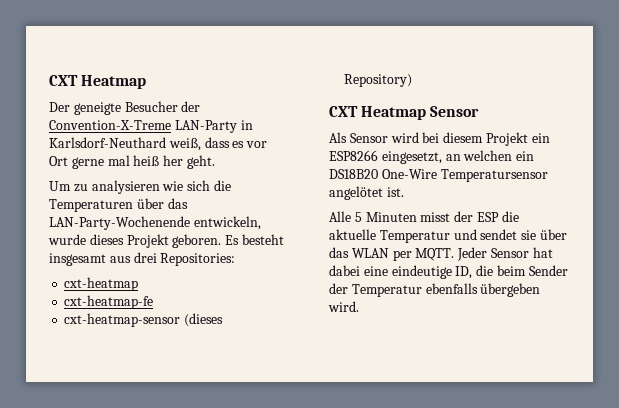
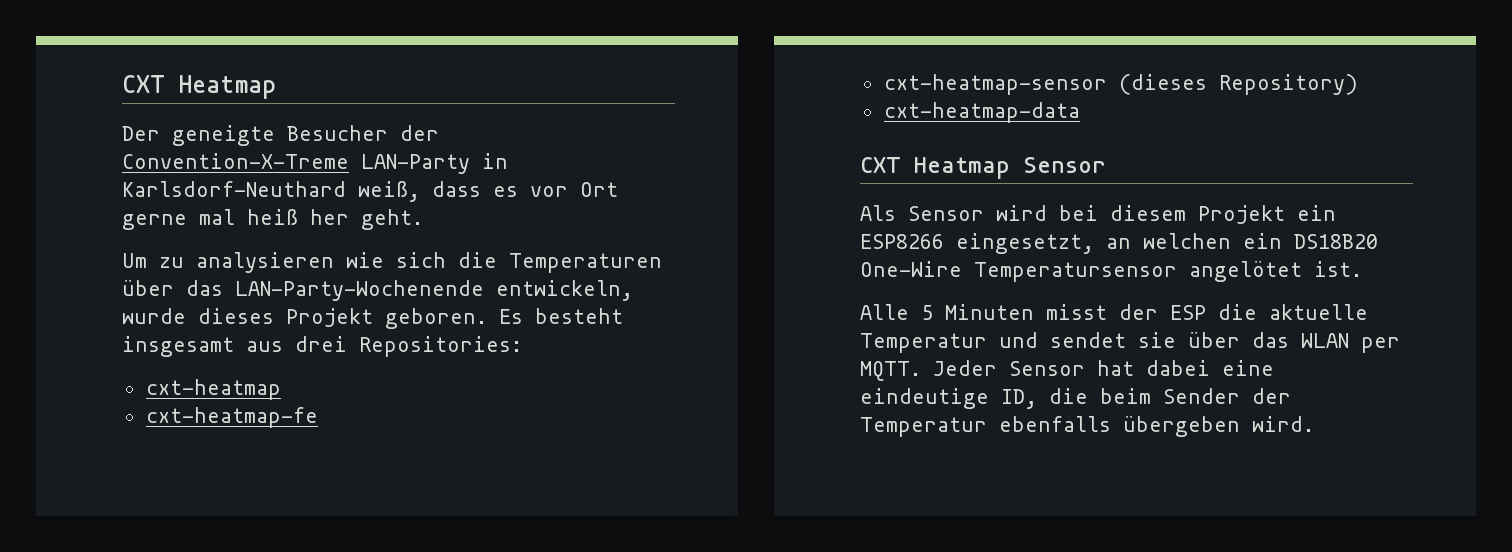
+ cxt-heatmap-data

